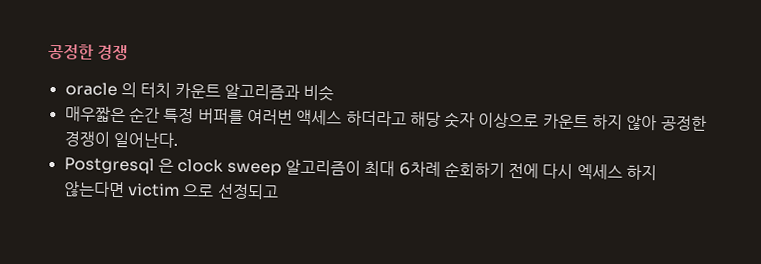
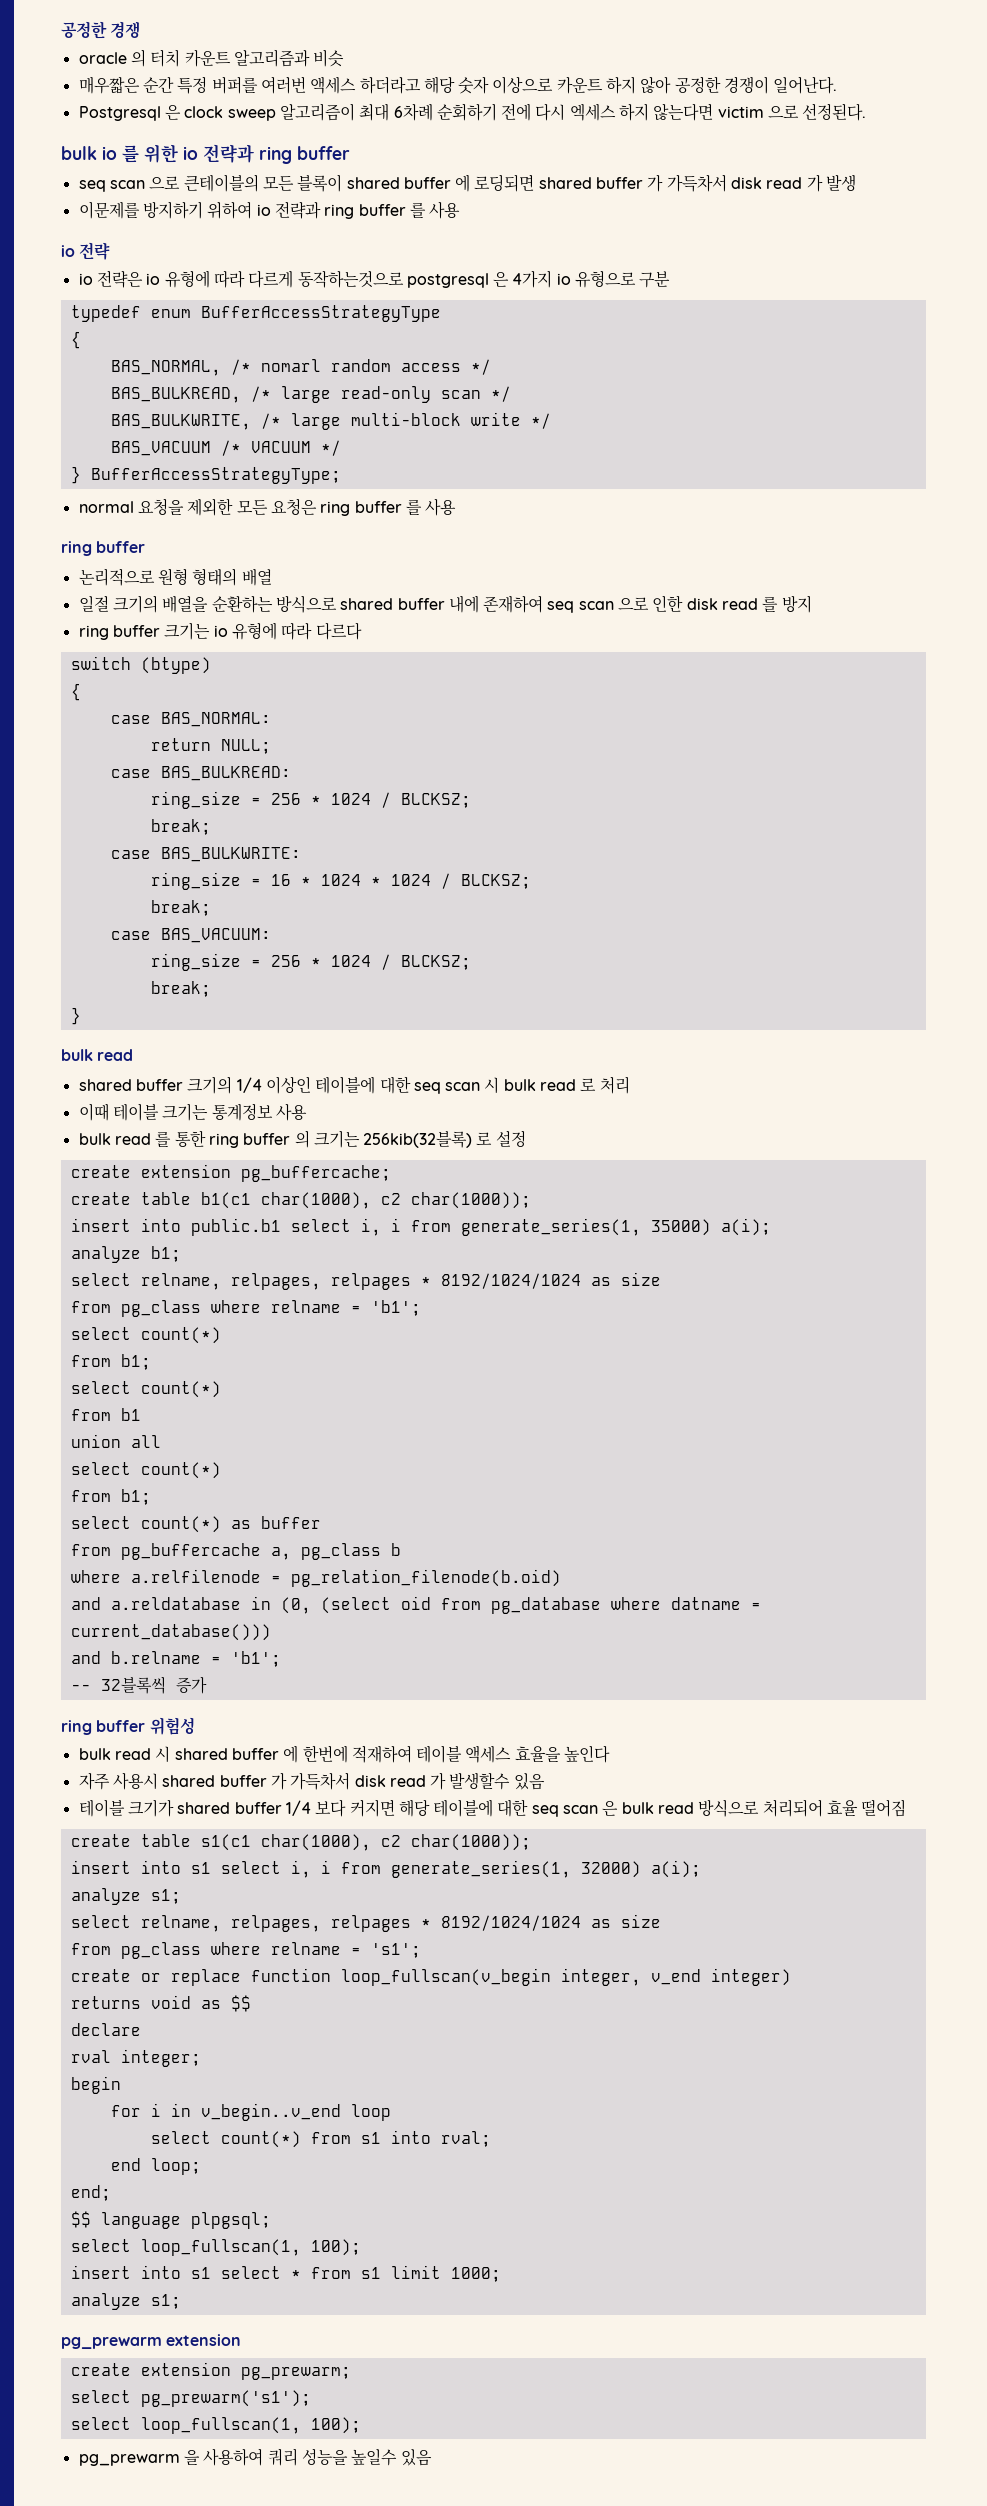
- Postgresql 은 clock sweep 알고리즘이 최대 6차례 순회하기 전에 다시 엑세스 하지 않는다면 victim 으로 선정되고
+ Postgresql 은 clock sweep 알고리즘이 최대 6차례 순회하기 전에 다시 엑세스 하지 않는다면 victim 으로 선정된다.
+ bulk io 를 위한 io 전략과 ring buffer
+ seq scan 으로 큰테이블의 모든 블록이 shared buffer 에 로딩되면 shared buffer 가 가득차서 disk read 가 발생
+ 이문제를 방지하기 위하여 io 전략과 ring buffer 를 사용
+ io 전략
+ io 전략은 io 유형에 따라 다르게 동작하는것으로 postgresql 은 4가지 io 유형으로 구분
+ typedef enum BufferAccessStrategyType
+ {
+ BAS_NORMAL, /* nomarl random access */
+ BAS_BULKREAD, /* large read-only scan */
+ BAS_BULKWRITE, /* large multi-block write */
+ BAS_VACUUM /* VACUUM */
+ } BufferAccessStrategyType;
+ normal 요청을 제외한 모든 요청은 ring buffer 를 사용
+ ring buffer
+ 논리적으로 원형 형태의 배열
+ 일절 크기의 배열을 순환하는 방식으로 shared buffer 내에 존재하여 seq scan 으로 인한 disk read 를 방지
+ ring buffer 크기는 io 유형에 따라 다르다
+ switch (btype)
+ {
+ case BAS_NORMAL:
+ return NULL;
+ case BAS_BULKREAD:
+ ring_size = 256 * 1024 / BLCKSZ;
+ break;
+ case BAS_BULKWRITE:
+ ring_size = 16 * 1024 * 1024 / BLCKSZ;
+ break;
+ case BAS_VACUUM:
+ ring_size = 256 * 1024 / BLCKSZ;
+ break;
+ }
+ bulk read
+ shared buffer 크기의 1/4 이상인 테이블에 대한 seq scan 시 bulk read 로 처리
+ 이때 테이블 크기는 통계정보 사용
+ bulk read 를 통한 ring buffer 의 크기는 256kib(32블록) 로 설정
+ create extension pg_buffercache;
+ create table b1(c1 char(1000), c2 char(1000));
+ insert into public.b1 select i, i from generate_series(1, 35000) a(i);
+ analyze b1;
+ select relname, relpages, relpages * 8192/1024/1024 as size
+ from pg_class where relname = 'b1';
+ select count(*)
+ from b1;
+ select count(*)
+ from b1
+ union all
+ select count(*)
+ from b1;
+ select count(*) as buffer
+ from pg_buffercache a, pg_class b
+ where a.relfilenode = pg_relation_filenode(b.oid)
+ and a.reldatabase in (0, (select oid from pg_database where datname = current_database()))
+ and b.relname = 'b1';
+ -- 32블록씩 증가
+ ring buffer 위험성
+ bulk read 시 shared buffer 에 한번에 적재하여 테이블 액세스 효율을 높인다
+ 자주 사용시 shared buffer 가 가득차서 disk read 가 발생할수 있음
+ 테이블 크기가 shared buffer 1/4 보다 커지면 해당 테이블에 대한 seq scan 은 bulk read 방식으로 처리되어 효율 떨어짐
+ create table s1(c1 char(1000), c2 char(1000));
+ insert into s1 select i, i from generate_series(1, 32000) a(i);
+ analyze s1;
+ select relname, relpages, relpages * 8192/1024/1024 as size
+ from pg_class where relname = 's1';
+ create or replace function loop_fullscan(v_begin integer, v_end integer)
+ returns void as $$
+ declare
+ rval integer;
+ begin
+ for i in v_begin..v_end loop
+ select count(*) from s1 into rval;
+ end loop;
+ end;
+ $$ language plpgsql;
+ select loop_fullscan(1, 100);
+ insert into s1 select * from s1 limit 1000;
+ analyze s1;
+ pg_prewarm extension
+ create extension pg_prewarm;
+ select pg_prewarm('s1');
+ select loop_fullscan(1, 100);
+ pg_prewarm 을 사용하여 쿼리 성능을 높일수 있음

